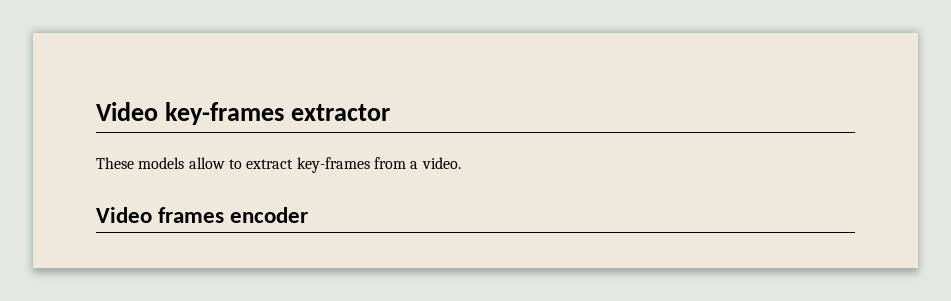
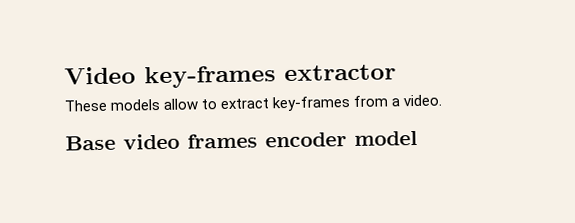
- Video frames encoder
+ Base video frames encoder model

